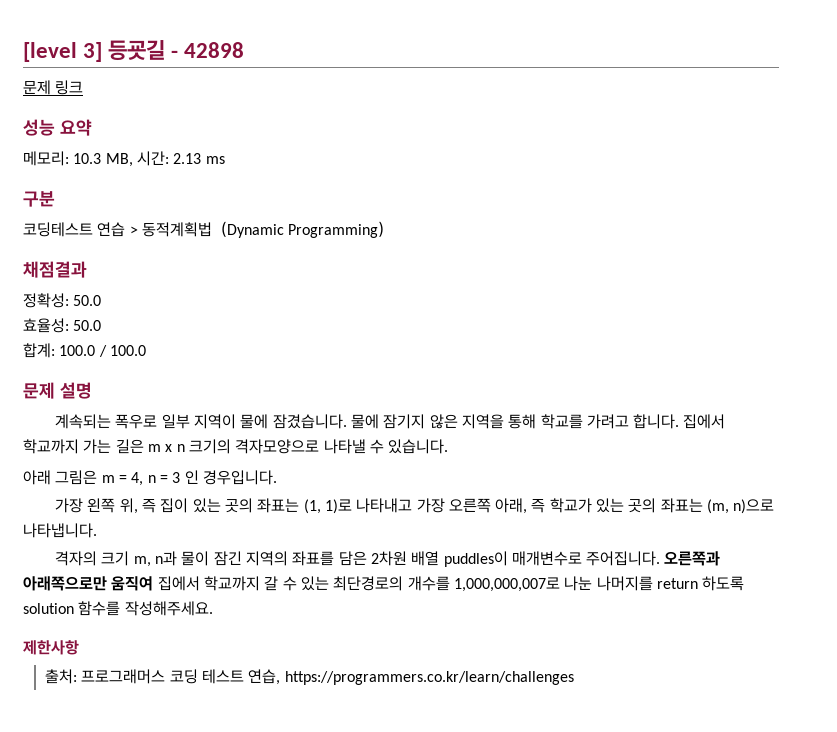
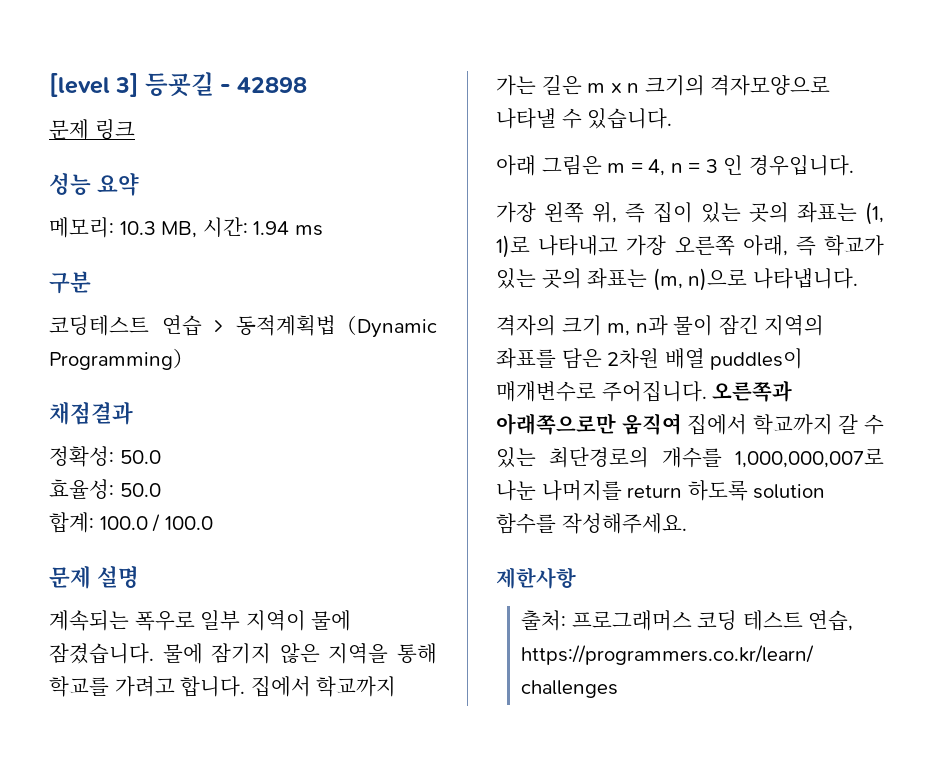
- 메모리: 10.3 MB, 시간: 2.13 ms
+ 메모리: 10.3 MB, 시간: 1.94 ms

